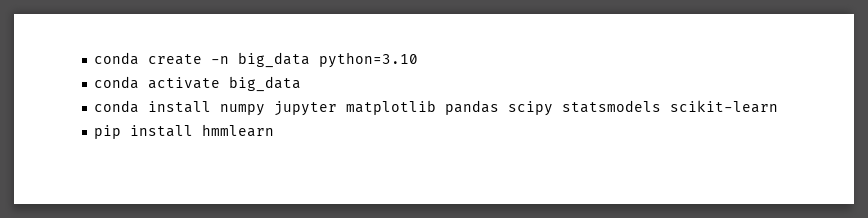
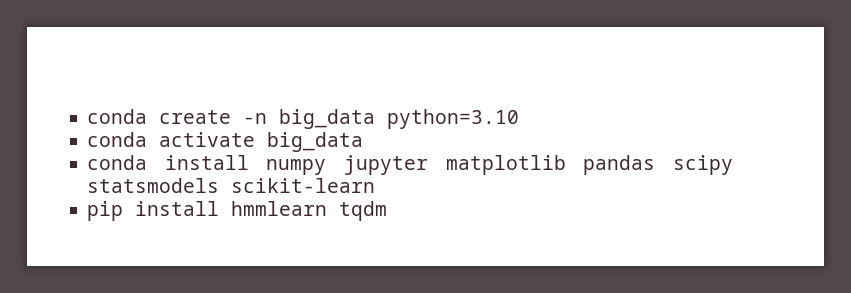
- pip install hmmlearn
+ pip install hmmlearn tqdm

